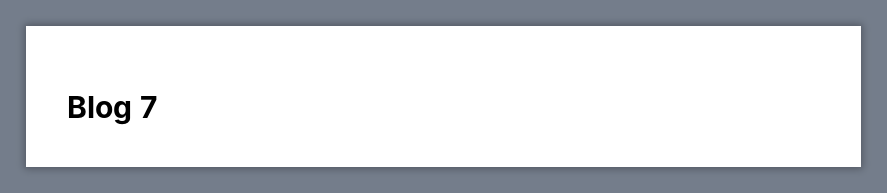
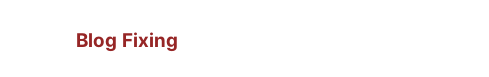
- Blog 7
+ Blog Fixing

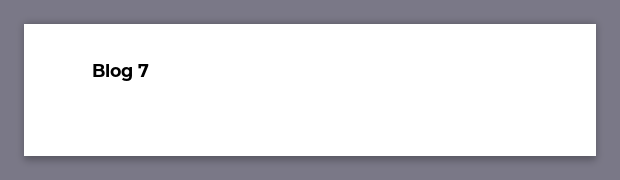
- Blog Fixing
+ Blog 7

